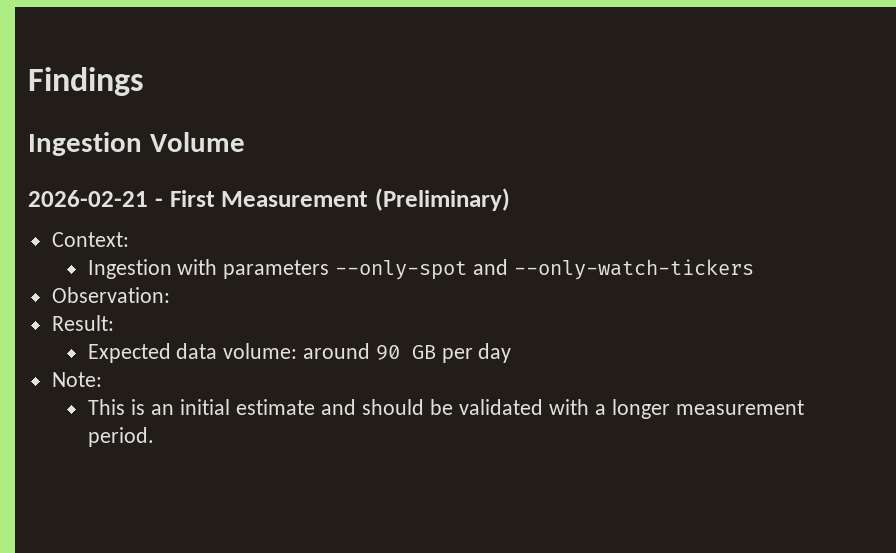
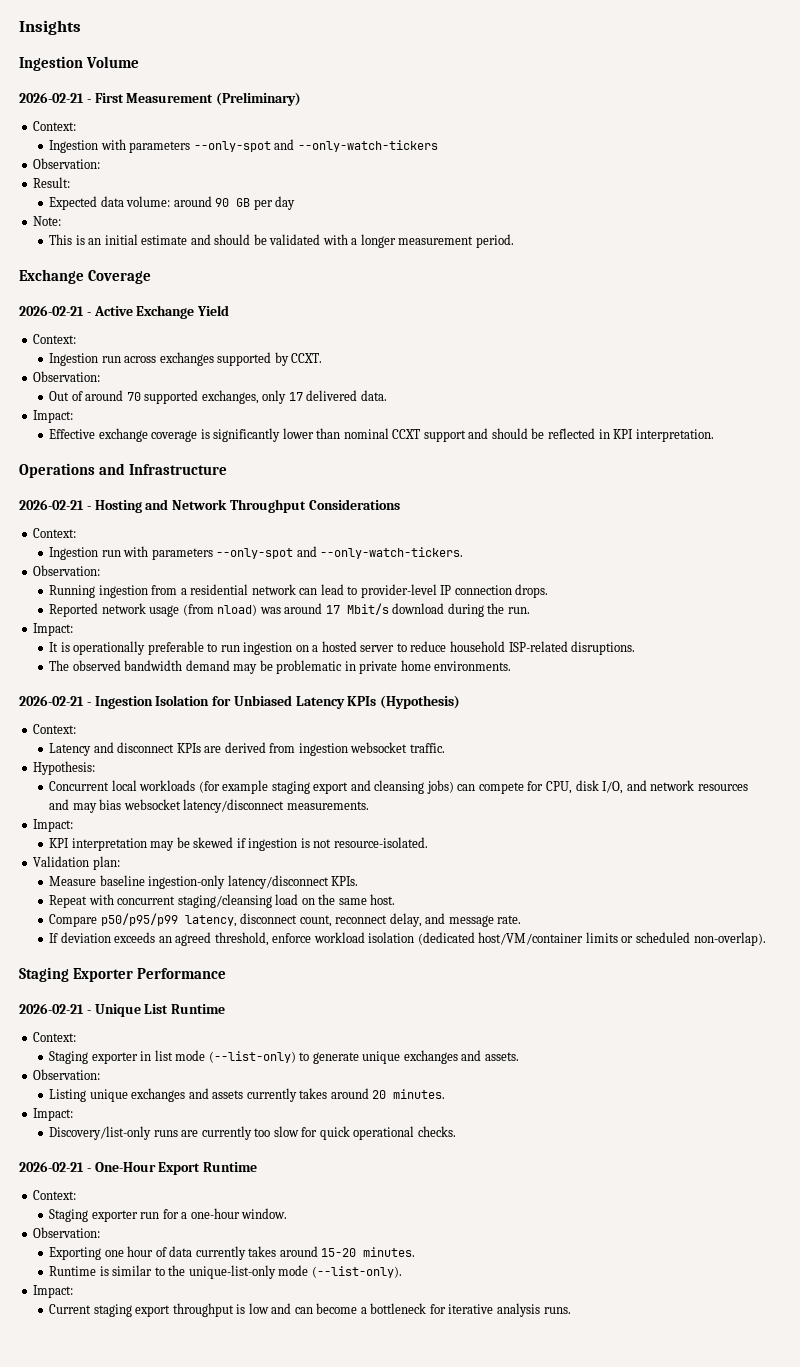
- Findings
+ Insights
+ Exchange Coverage
+ 2026-02-21 - Active Exchange Yield
+ Context:
+ Ingestion run across exchanges supported by CCXT.
+ Observation:
+ Out of around 70 supported exchanges, only 17 delivered data.
+ Impact:
+ Effective exchange coverage is significantly lower than nominal CCXT support and should be reflected in KPI interpretation.
+ Operations and Infrastructure
+ 2026-02-21 - Hosting and Network Throughput Considerations
+ Context:
+ Ingestion run with parameters --only-spot and --only-watch-tickers.
+ Observation:
+ Running ingestion from a residential network can lead to provider-level IP connection drops.
+ Reported network usage (from nload) was around 17 Mbit/s download during the run.
+ Impact:
+ It is operationally preferable to run ingestion on a hosted server to reduce household ISP-related disruptions.
+ The observed bandwidth demand may be problematic in private home environments.
+ 2026-02-21 - Ingestion Isolation for Unbiased Latency KPIs (Hypothesis)
+ Context:
+ Latency and disconnect KPIs are derived from ingestion websocket traffic.
+ Hypothesis:
+ Concurrent local workloads (for example staging export and cleansing jobs) can compete for CPU, disk I/O, and network resources and may bias websocket latency/disconnect measurements.
+ Impact:
+ KPI interpretation may be skewed if ingestion is not resource-isolated.
+ Validation plan:
+ Measure baseline ingestion-only latency/disconnect KPIs.
+ Repeat with concurrent staging/cleansing load on the same host.
+ Compare p50/p95/p99 latency, disconnect count, reconnect delay, and message rate.
+ If deviation exceeds an agreed threshold, enforce workload isolation (dedicated host/VM/container limits or scheduled non-overlap).
+ Staging Exporter Performance
+ 2026-02-21 - Unique List Runtime
+ Context:
+ Staging exporter in list mode (--list-only) to generate unique exchanges and assets.
+ Observation:
+ Listing unique exchanges and assets currently takes around 20 minutes.
+ Impact:
+ Discovery/list-only runs are currently too slow for quick operational checks.
+ 2026-02-21 - One-Hour Export Runtime
+ Context:
+ Staging exporter run for a one-hour window.
+ Observation:
+ Exporting one hour of data currently takes around 15-20 minutes.
+ Runtime is similar to the unique-list-only mode (--list-only).
+ Impact:
+ Current staging export throughput is low and can become a bottleneck for iterative analysis runs.

